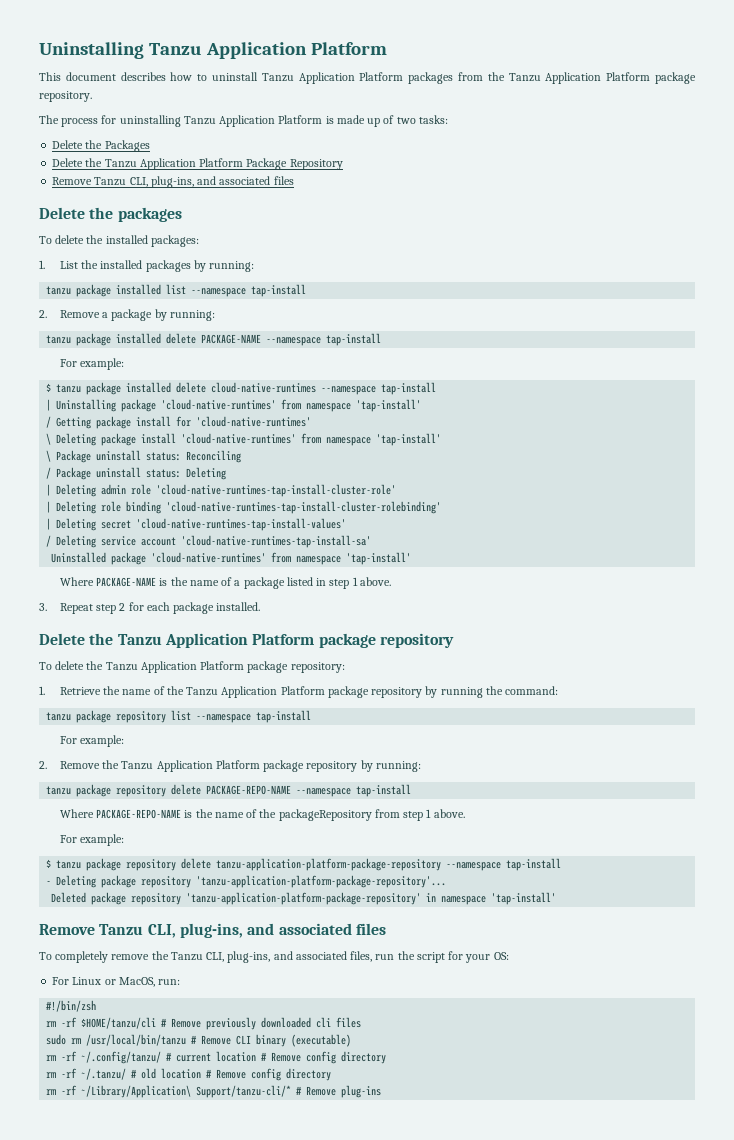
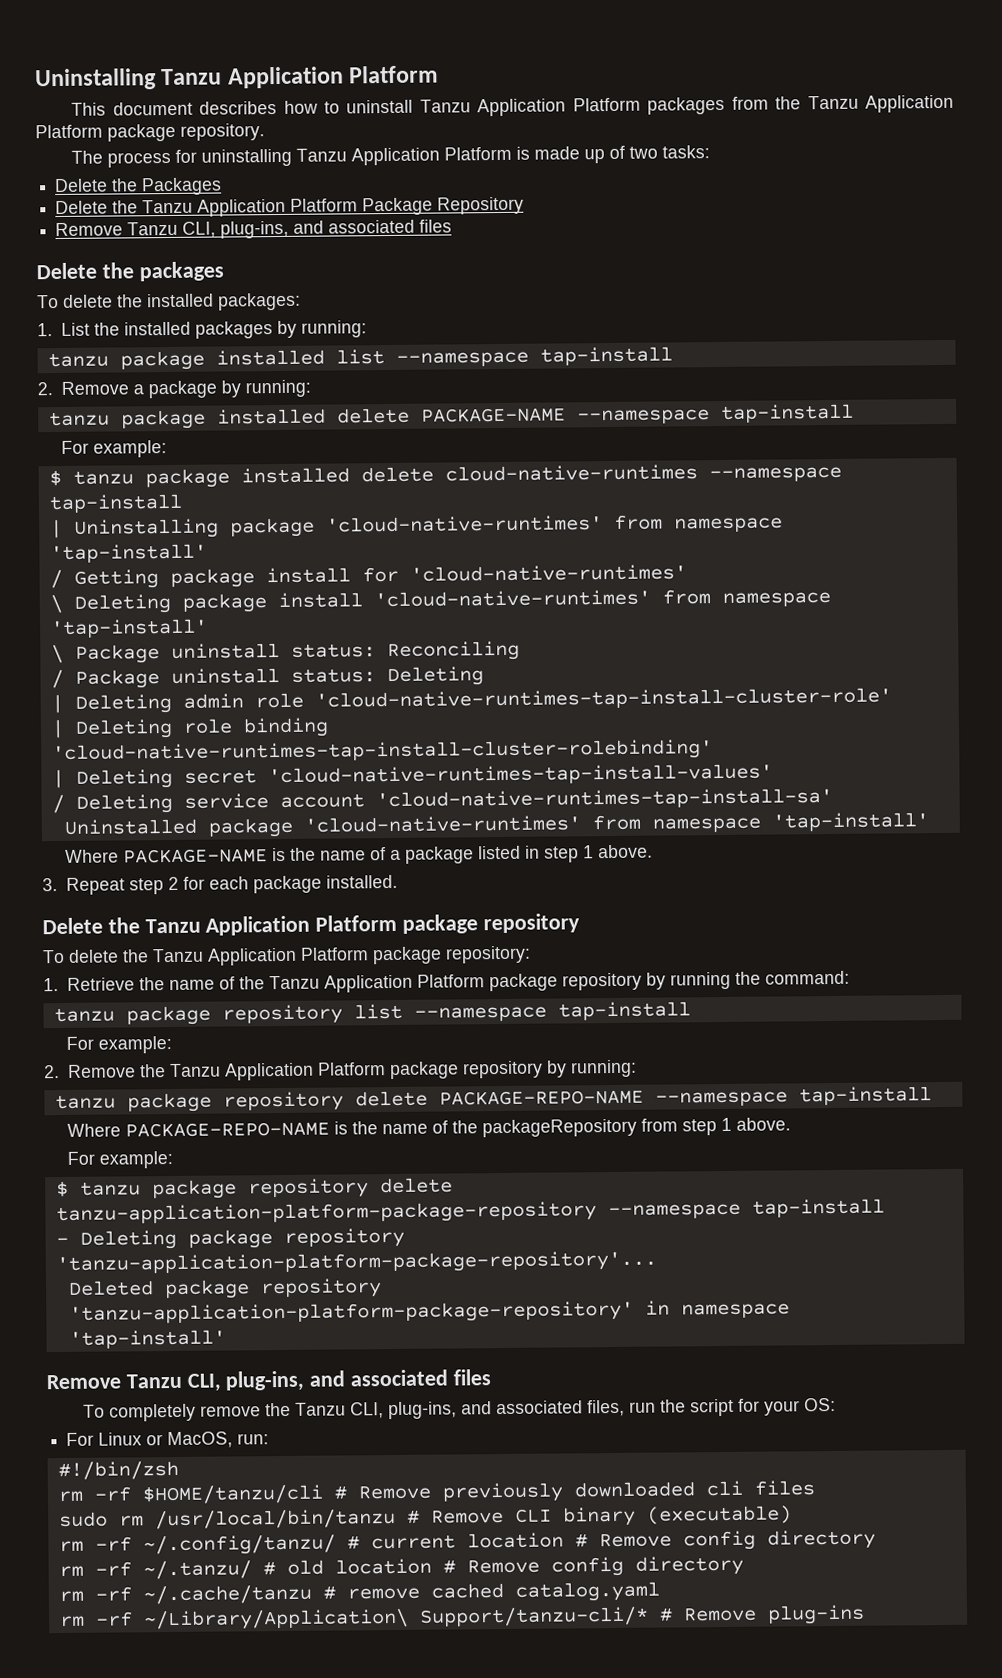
+ rm -rf ~/.cache/tanzu # remove cached catalog.yaml

